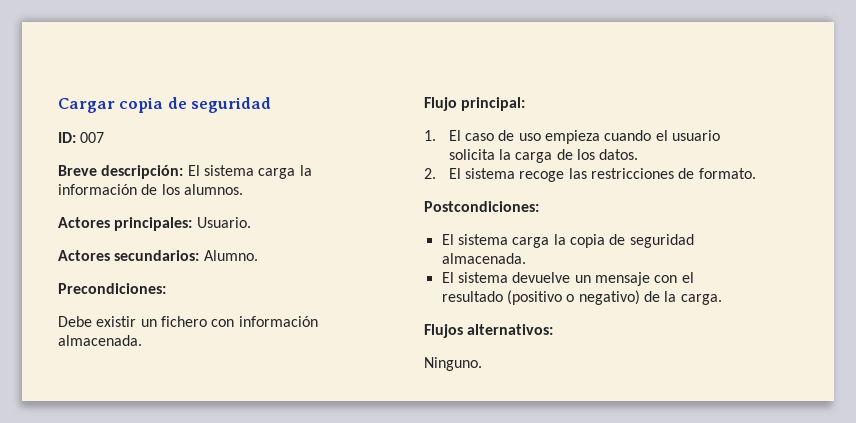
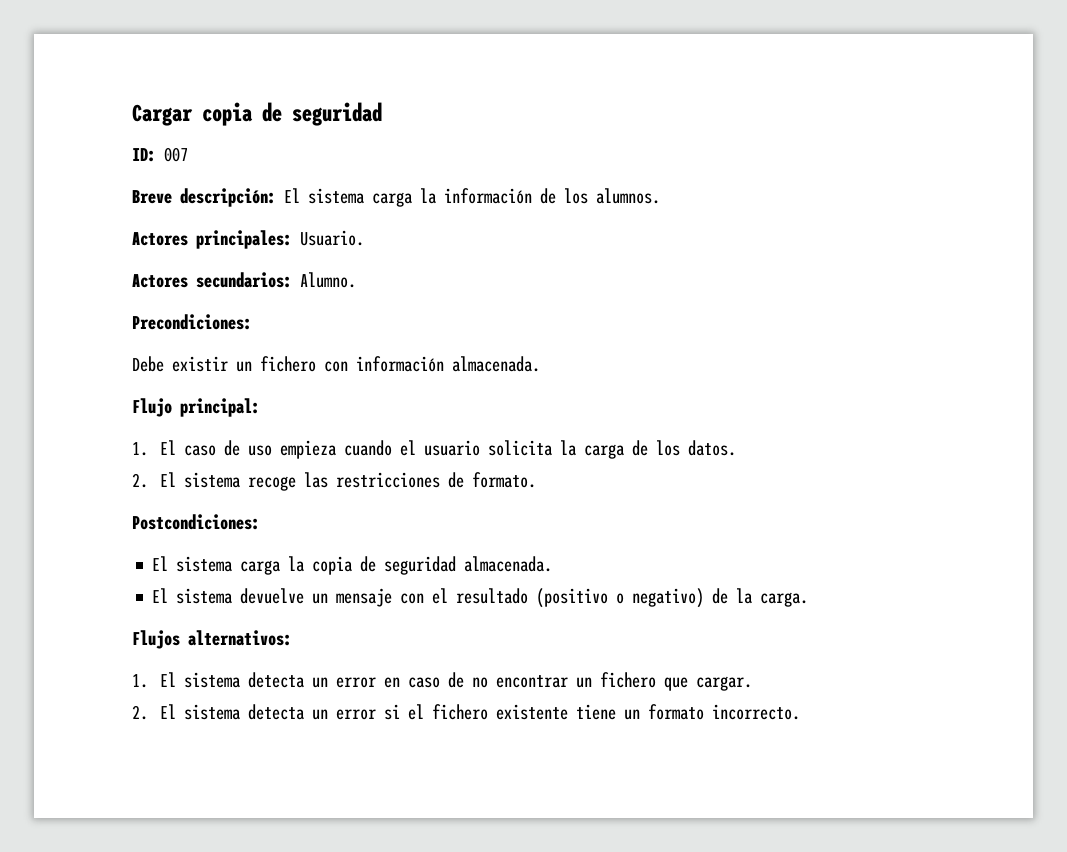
- Ninguno.
+ 1. El sistema detecta un error en caso de no encontrar un fichero que cargar.
+ 2. El sistema detecta un error si el fichero existente tiene un formato incorrecto.

